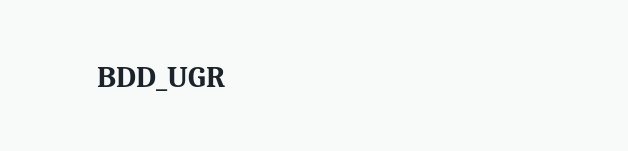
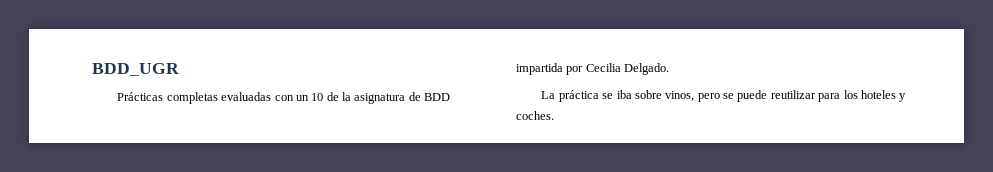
+ Prácticas completas evaluadas con un 10 de la asignatura de BDD impartida por Cecilia Delgado.
+ La práctica se iba sobre vinos, pero se puede reutilizar para los hoteles y coches.

